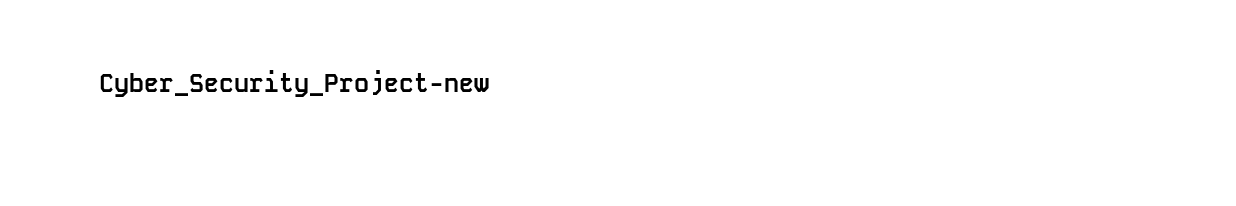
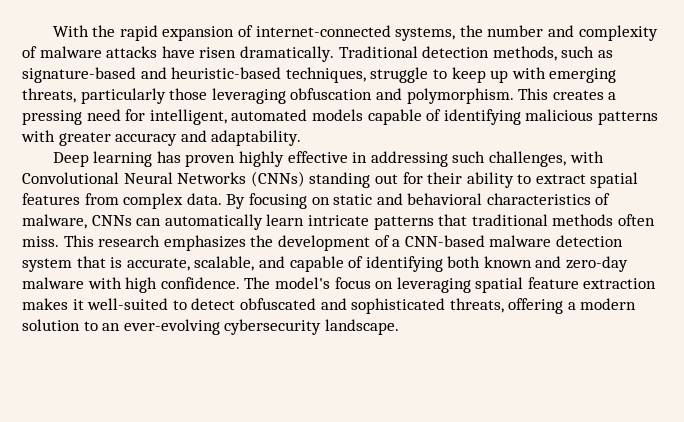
- Cyber_Security_Project-new
+ With the rapid expansion of internet-connected systems, the number and complexity of malware attacks have risen dramatically. Traditional detection methods, such as signature-based and heuristic-based techniques, struggle to keep up with emerging threats, particularly those leveraging obfuscation and polymorphism. This creates a pressing need for intelligent, automated models capable of identifying malicious patterns with greater accuracy and adaptability.
+ Deep learning has proven highly effective in addressing such challenges, with Convolutional Neural Networks (CNNs) standing out for their ability to extract spatial features from complex data. By focusing on static and behavioral characteristics of malware, CNNs can automatically learn intricate patterns that traditional methods often miss. This research emphasizes the development of a CNN-based malware detection system that is accurate, scalable, and capable of identifying both known and zero-day malware with high confidence. The model's focus on leveraging spatial feature extraction makes it well-suited to detect obfuscated and sophisticated threats, offering a modern solution to an ever-evolving cybersecurity landscape.

